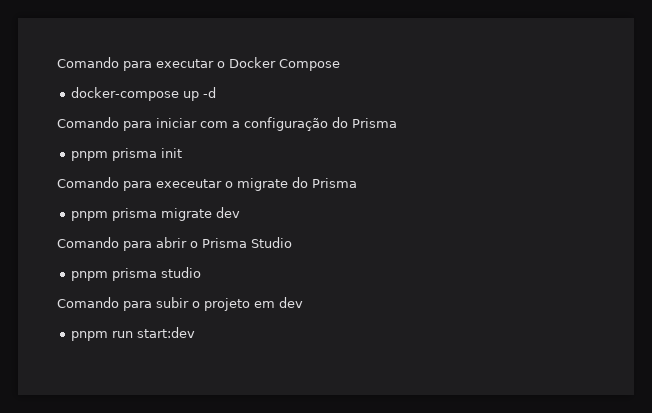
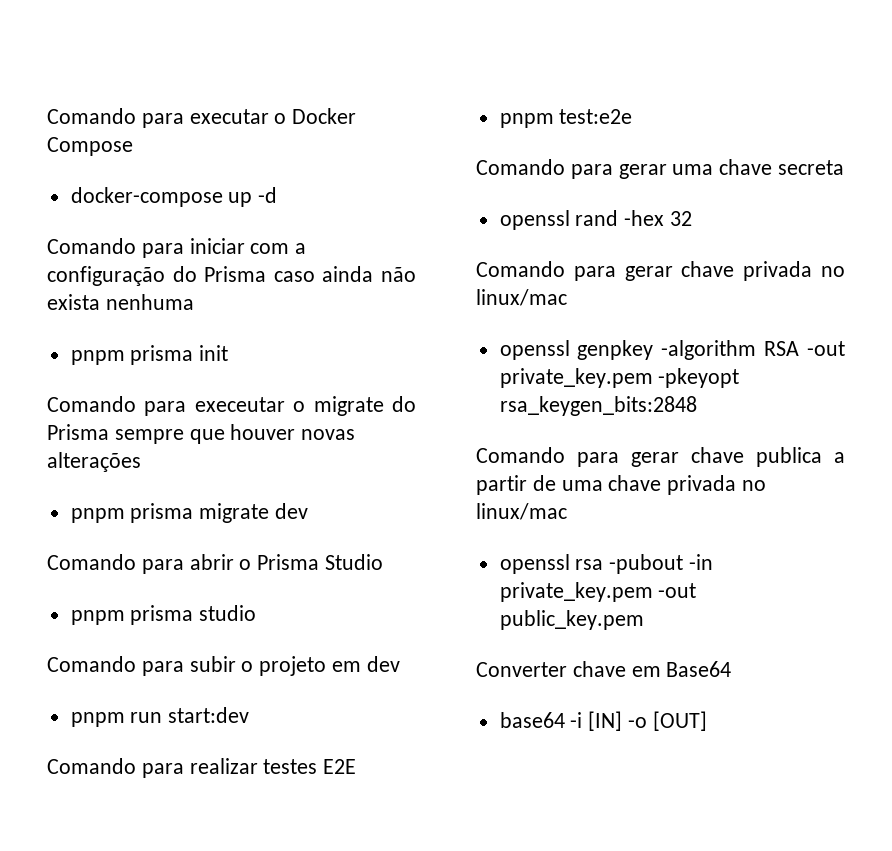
- Comando para iniciar com a configuração do Prisma
+ Comando para iniciar com a configuração do Prisma caso ainda não exista nenhuma
- Comando para execeutar o migrate do Prisma
+ Comando para execeutar o migrate do Prisma sempre que houver novas alterações
+ Comando para realizar testes E2E
+ pnpm test:e2e
+ Comando para gerar uma chave secreta
+ openssl rand -hex 32
+ Comando para gerar chave privada no linux/mac
+ openssl genpkey -algorithm RSA -out private_key.pem -pkeyopt rsa_keygen_bits:2848
+ Comando para gerar chave publica a partir de uma chave privada no linux/mac
+ openssl rsa -pubout -in private_key.pem -out public_key.pem
+ Converter chave em Base64
+ base64 -i [IN] -o [OUT]

